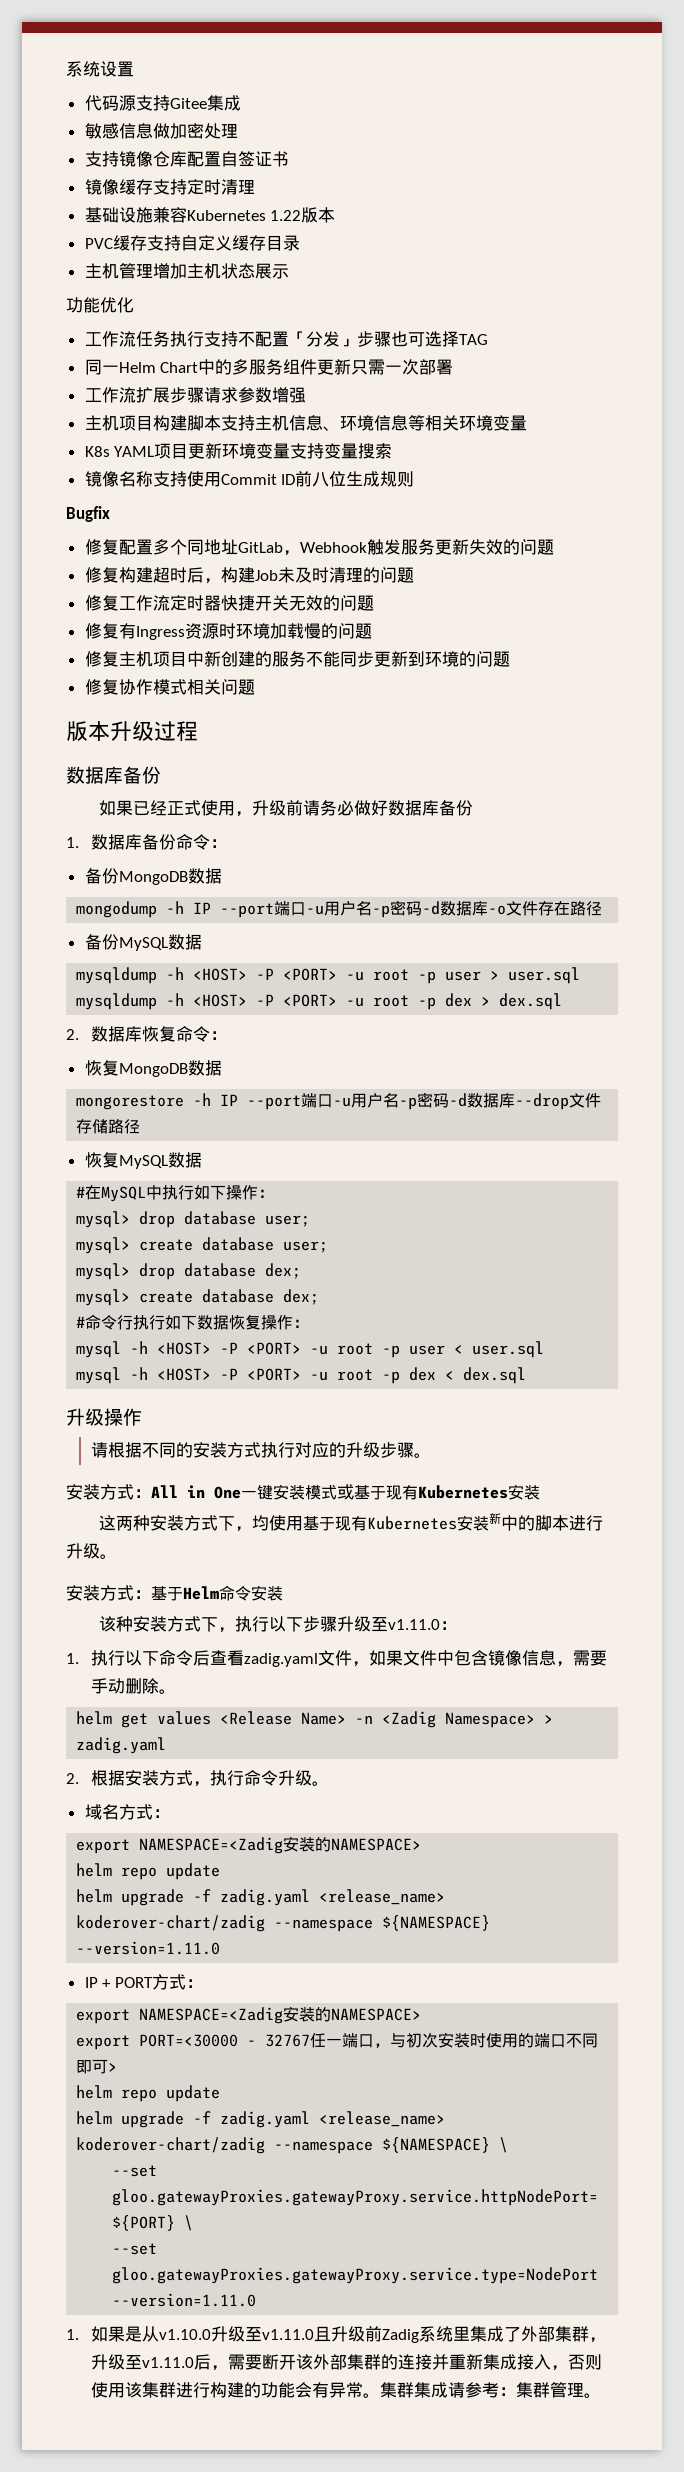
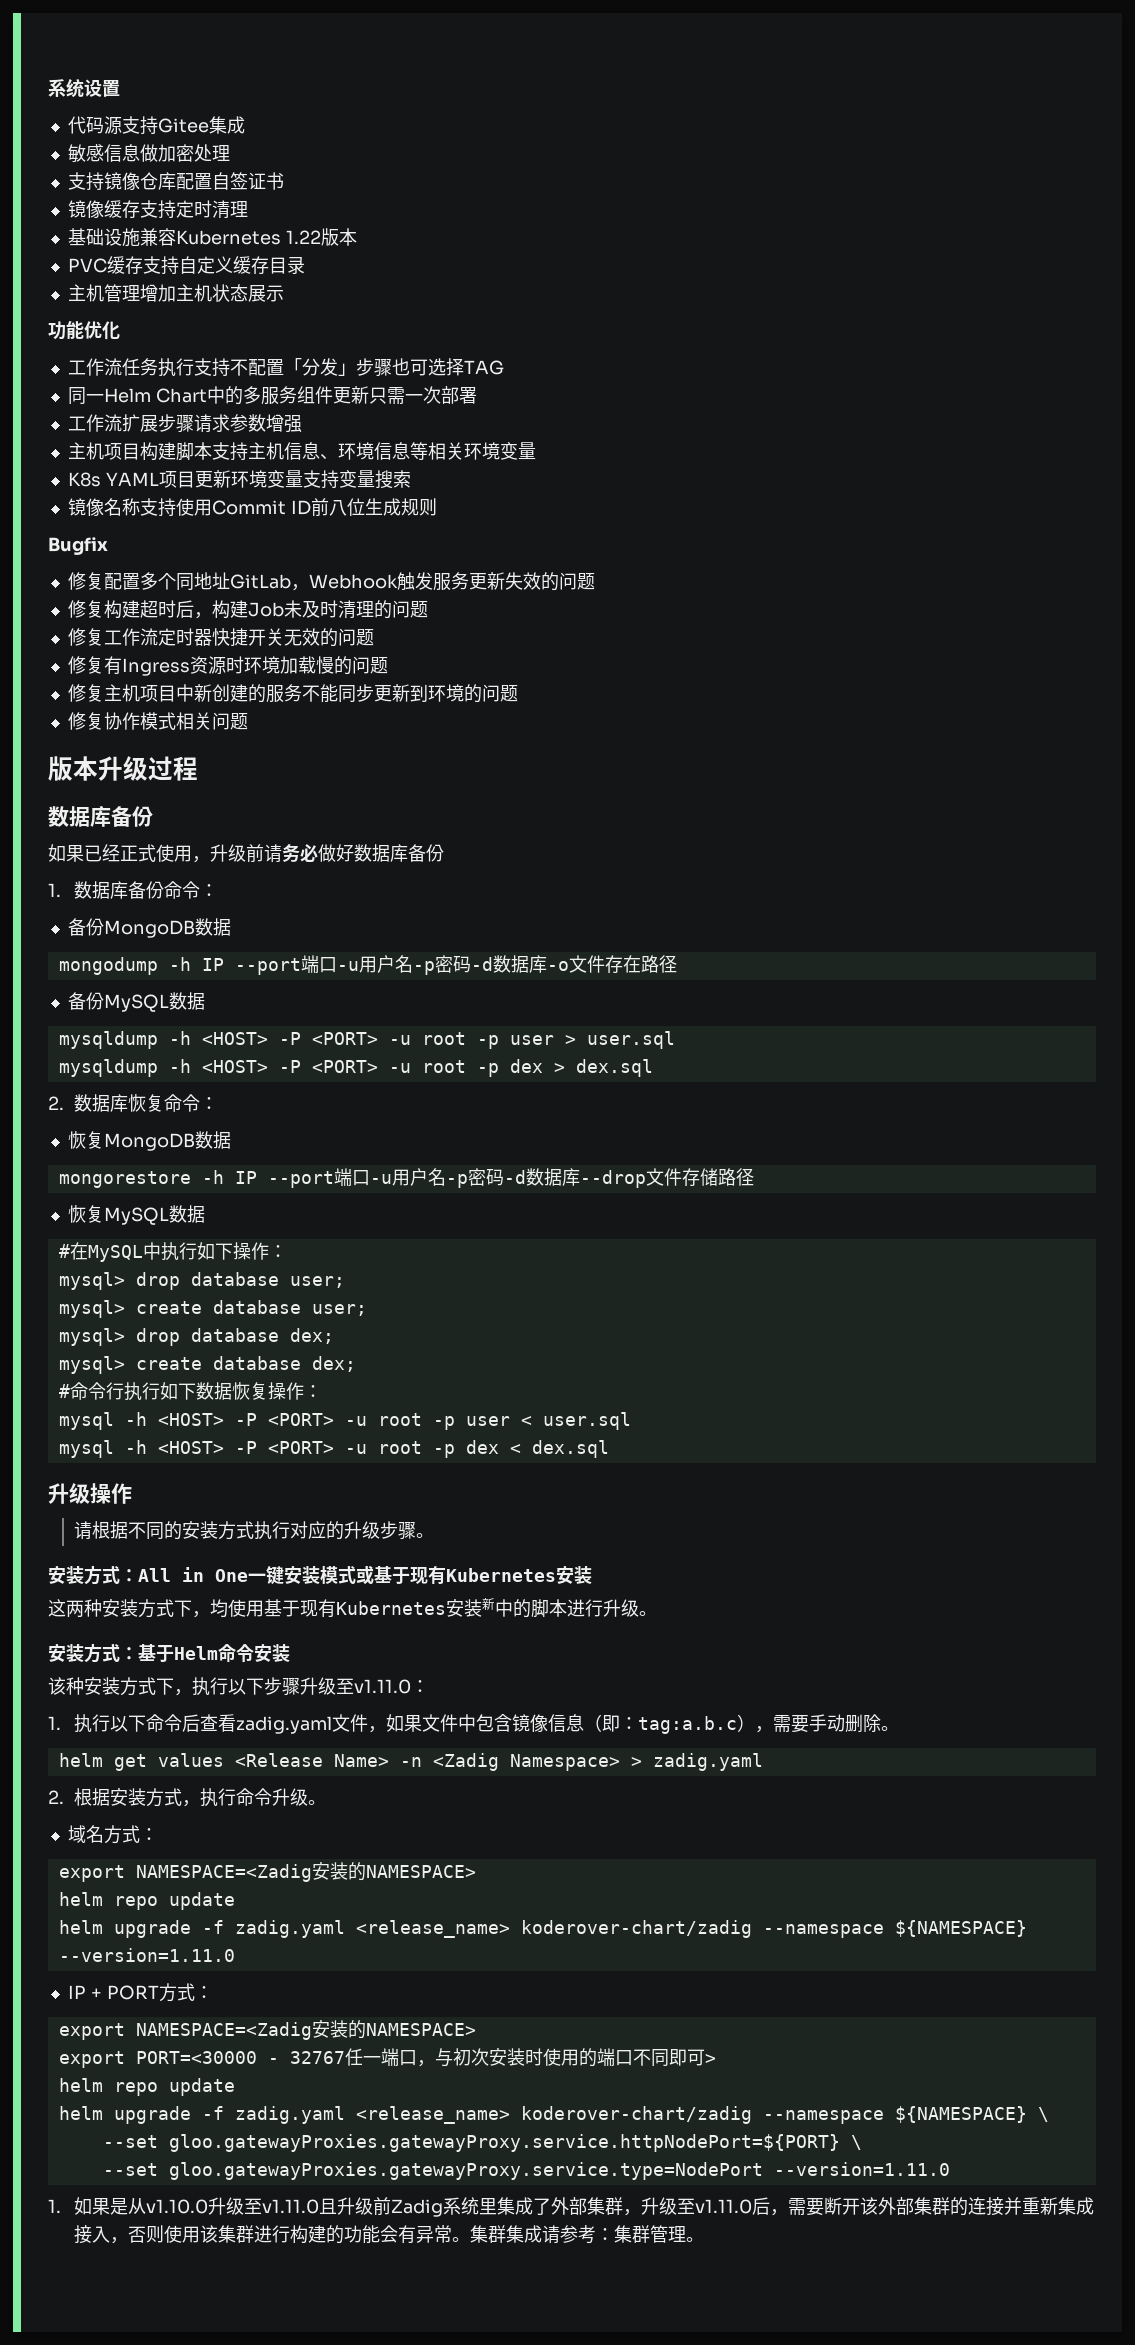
- 1.执行以下命令后查看zadig.yaml文件，如果文件中包含镜像信息，需要手动删除。
+ 1.执行以下命令后查看zadig.yaml文件，如果文件中包含镜像信息（即：tag:a.b.c），需要手动删除。

